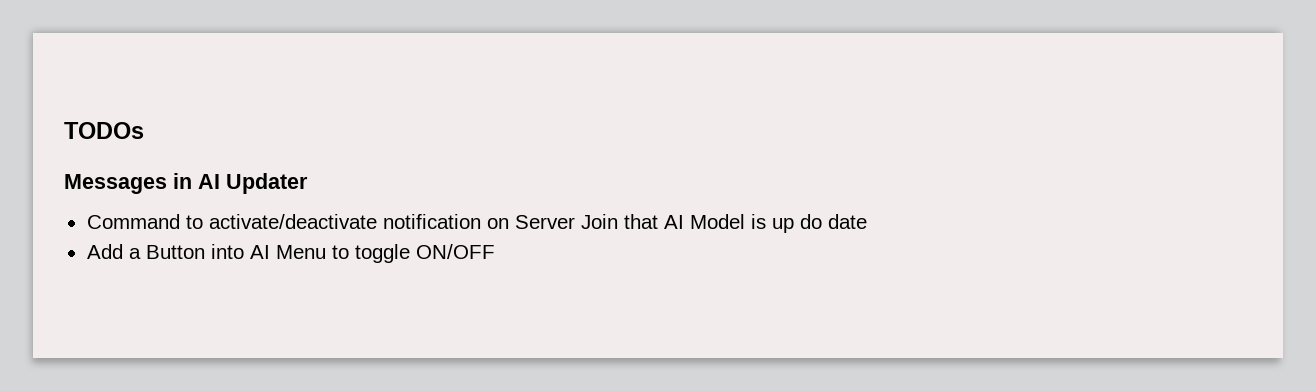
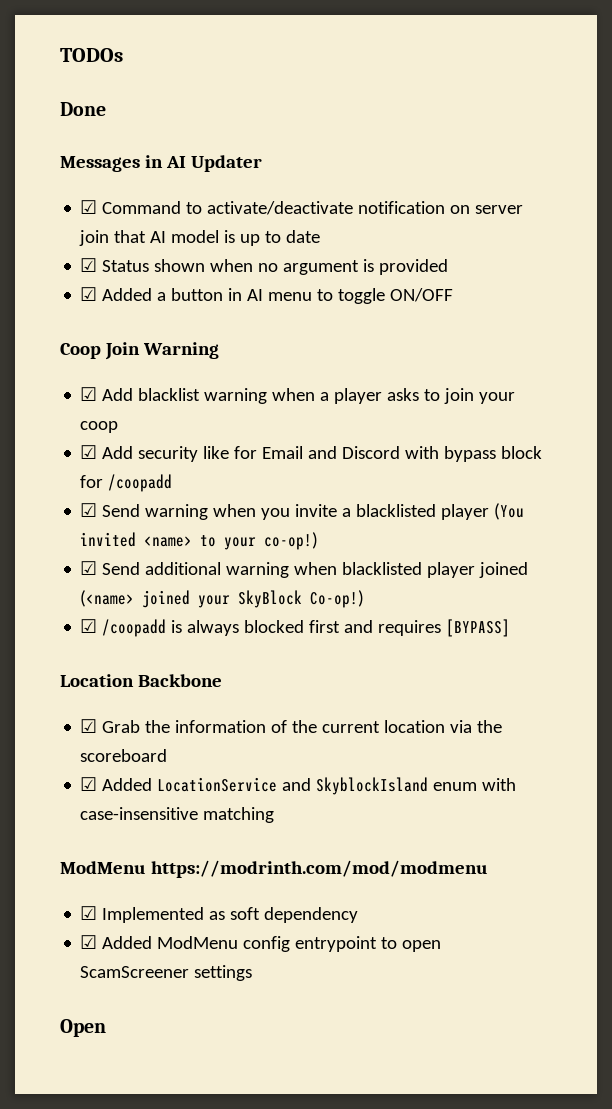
+ Done
- Command to activate/deactivate notification on Server Join that AI Model is up do date
+ ☑ Command to activate/deactivate notification on server join that AI model is up to date
- Add a Button into AI Menu to toggle ON/OFF
+ ☑ Status shown when no argument is provided
+ ☑ Added a button in AI menu to toggle ON/OFF
+ Coop Join Warning
+ ☑ Add blacklist warning when a player asks to join your coop
+ ☑ Add security like for Email and Discord with bypass block for /coopadd
+ ☑ Send warning when you invite a blacklisted player (You invited <name> to your co-op!)
+ ☑ Send additional warning when blacklisted player joined (<name> joined your SkyBlock Co-op!)
+ ☑ /coopadd is always blocked first and requires [BYPASS]
+ Location Backbone
+ ☑ Grab the information of the current location via the scoreboard
+ ☑ Added LocationService and SkyblockIsland enum with case-insensitive matching
+ ModMenu https://modrinth.com/mod/modmenu
+ ☑ Implemented as soft dependency
+ ☑ Added ModMenu config entrypoint to open ScamScreener settings
+ Open

